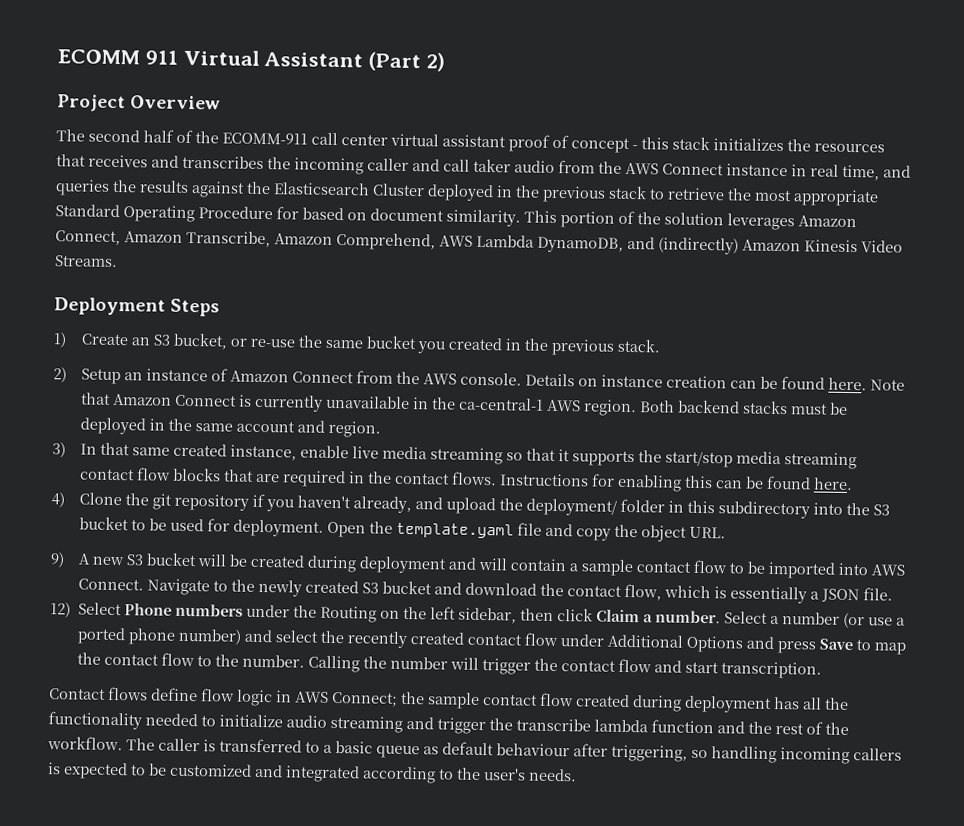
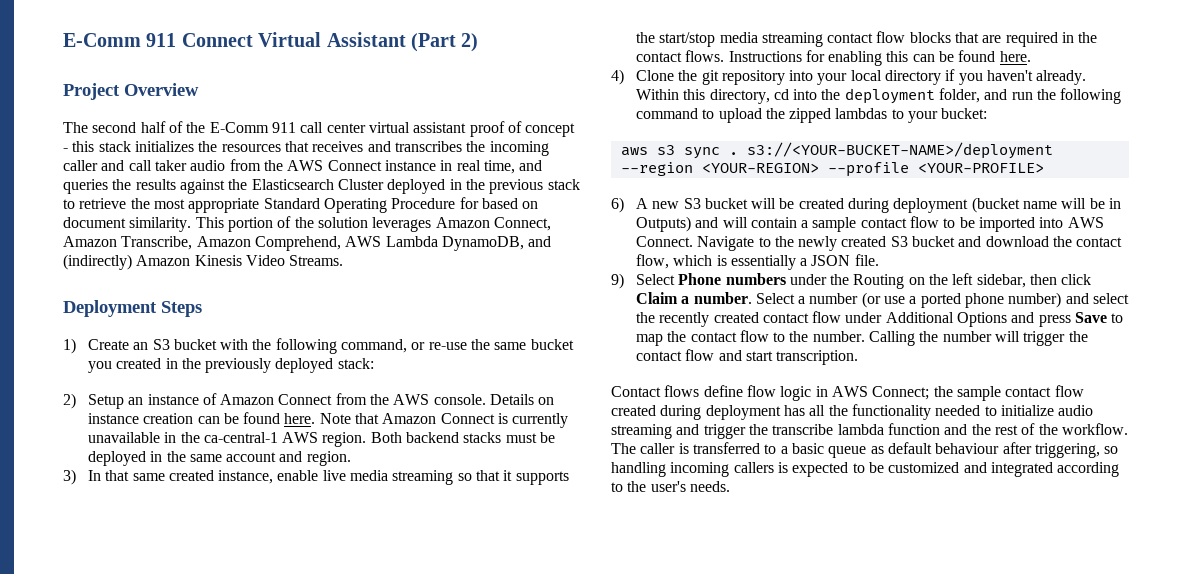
- ECOMM 911 Virtual Assistant (Part 2)
+ E-Comm 911 Connect Virtual Assistant (Part 2)
- The second half of the ECOMM-911 call center virtual assistant proof of concept - this stack initializes the resources that receives and transcribes the incoming caller and call taker audio from the AWS Connect instance in real time, and queries the results against the Elasticsearch Cluster deployed in the previous stack to retrieve the most appropriate Standard Operating Procedure for based on document similarity.
+ The second half of the E-Comm 911 call center virtual assistant proof of concept - this stack initializes the resources that receives and transcribes the incoming caller and call taker audio from the AWS Connect instance in real time, and queries the results against the Elasticsearch Cluster deployed in the previous stack to retrieve the most appropriate Standard Operating Procedure for based on document similarity.
- 1) Create an S3 bucket, or re-use the same bucket you created in the previous stack.
+ 1) Create an S3 bucket with the following command, or re-use the same bucket you created in the previously deployed stack:
- 4) Clone the git repository if you haven't already, and upload the deployment/ folder in this subdirectory into the S3 bucket to be used for deployment. Open the template.yaml file and copy the object URL.
- 9) A new S3 bucket will be created during deployment and will contain a sample contact flow to be imported into AWS Connect.
+ 4) Clone the git repository into your local directory if you haven't already. Within this directory, cd into the deployment folder, and run the following command to upload the zipped lambdas to your bucket:
+ aws s3 sync . s3://<YOUR-BUCKET-NAME>/deployment --region <YOUR-REGION> --profile <YOUR-PROFILE>
+ 6) A new S3 bucket will be created during deployment (bucket name will be in Outputs) and will contain a sample contact flow to be imported into AWS Connect.
- 12) Select Phone numbers under the Routing on the left sidebar, then click Claim a number.
+ 9) Select Phone numbers under the Routing on the left sidebar, then click Claim a number.

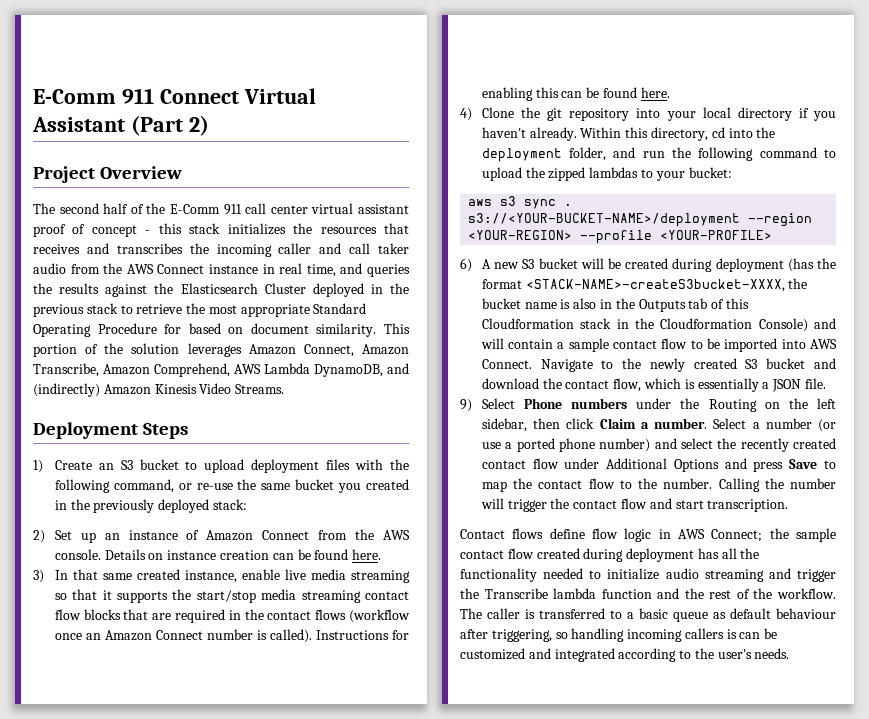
- 1) Create an S3 bucket with the following command, or re-use the same bucket you created in the previously deployed stack:
+ 1) Create an S3 bucket to upload deployment files with the following command, or re-use the same bucket you created in the previously deployed stack:
- 2) Setup an instance of Amazon Connect from the AWS console.
+ 2) Set up an instance of Amazon Connect from the AWS console.
- Note that Amazon Connect is currently unavailable in the ca-central-1 AWS region. Both backend stacks must be deployed in the same account and region.
- 3) In that same created instance, enable live media streaming so that it supports the start/stop media streaming contact flow blocks that are required in the contact flows.
+ 3) In that same created instance, enable live media streaming so that it supports the start/stop media streaming contact flow blocks that are required in the contact flows (workflow once an Amazon Connect number is called).
- 6) A new S3 bucket will be created during deployment (bucket name will be in Outputs) and will contain a sample contact flow to be imported into AWS Connect.
+ 6) A new S3 bucket will be created during deployment (has the format <STACK-NAME>-createS3bucket-XXXX, the bucket name is also in the Outputs tab of this Cloudformation stack in the Cloudformation Console) and will contain a sample contact flow to be imported into AWS Connect.
- Contact flows define flow logic in AWS Connect; the sample contact flow created during deployment has all the functionality needed to initialize audio streaming and trigger the transcribe lambda function and the rest of the workflow.
+ Contact flows define flow logic in AWS Connect; the sample contact flow created during deployment has all the functionality needed to initialize audio streaming and trigger the Transcribe lambda function and the rest of the workflow.
- The caller is transferred to a basic queue as default behaviour after triggering, so handling incoming callers is expected to be customized and integrated according to the user's needs.
+ The caller is transferred to a basic queue as default behaviour after triggering, so handling incoming callers is can be customized and integrated according to the user's needs.

